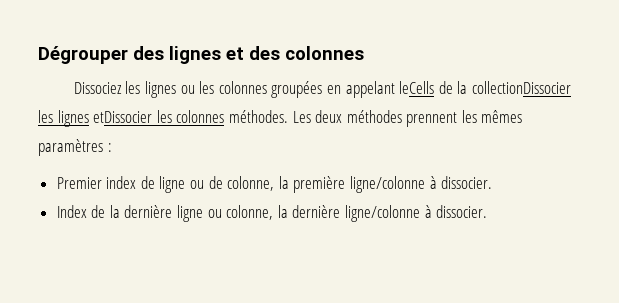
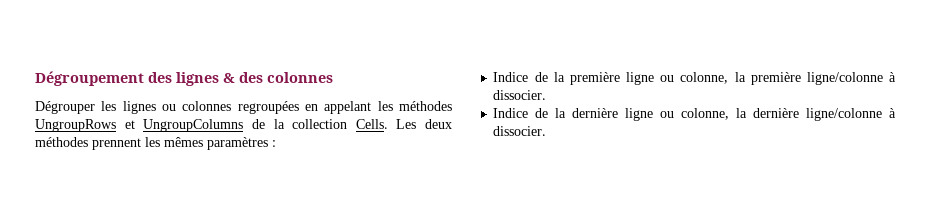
- Dégrouper des lignes et des colonnes
+ Dégroupement des lignes & des colonnes
- Dissociez les lignes ou les colonnes groupées en appelant leCells de la collectionDissocier les lignes etDissocier les colonnes méthodes.
+ Dégrouper les lignes ou colonnes regroupées en appelant les méthodes UngroupRows et UngroupColumns de la collection Cells.
- Premier index de ligne ou de colonne, la première ligne/colonne à dissocier.
+ Indice de la première ligne ou colonne, la première ligne/colonne à dissocier.
- Index de la dernière ligne ou colonne, la dernière ligne/colonne à dissocier.
+ Indice de la dernière ligne ou colonne, la dernière ligne/colonne à dissocier.

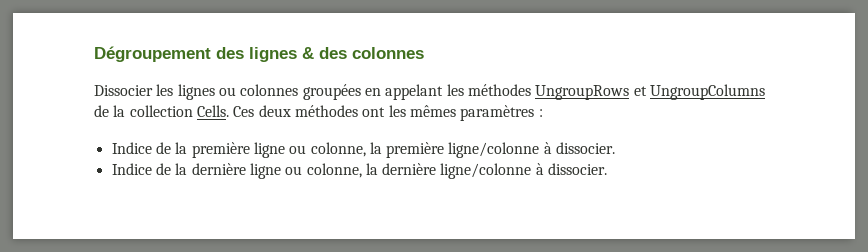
- Dégrouper les lignes ou colonnes regroupées en appelant les méthodes UngroupRows et UngroupColumns de la collection Cells.
+ Dissocier les lignes ou colonnes groupées en appelant les méthodes UngroupRows et UngroupColumns de la collection Cells.
- Les deux méthodes prennent les mêmes paramètres :
+ Ces deux méthodes ont les mêmes paramètres :

